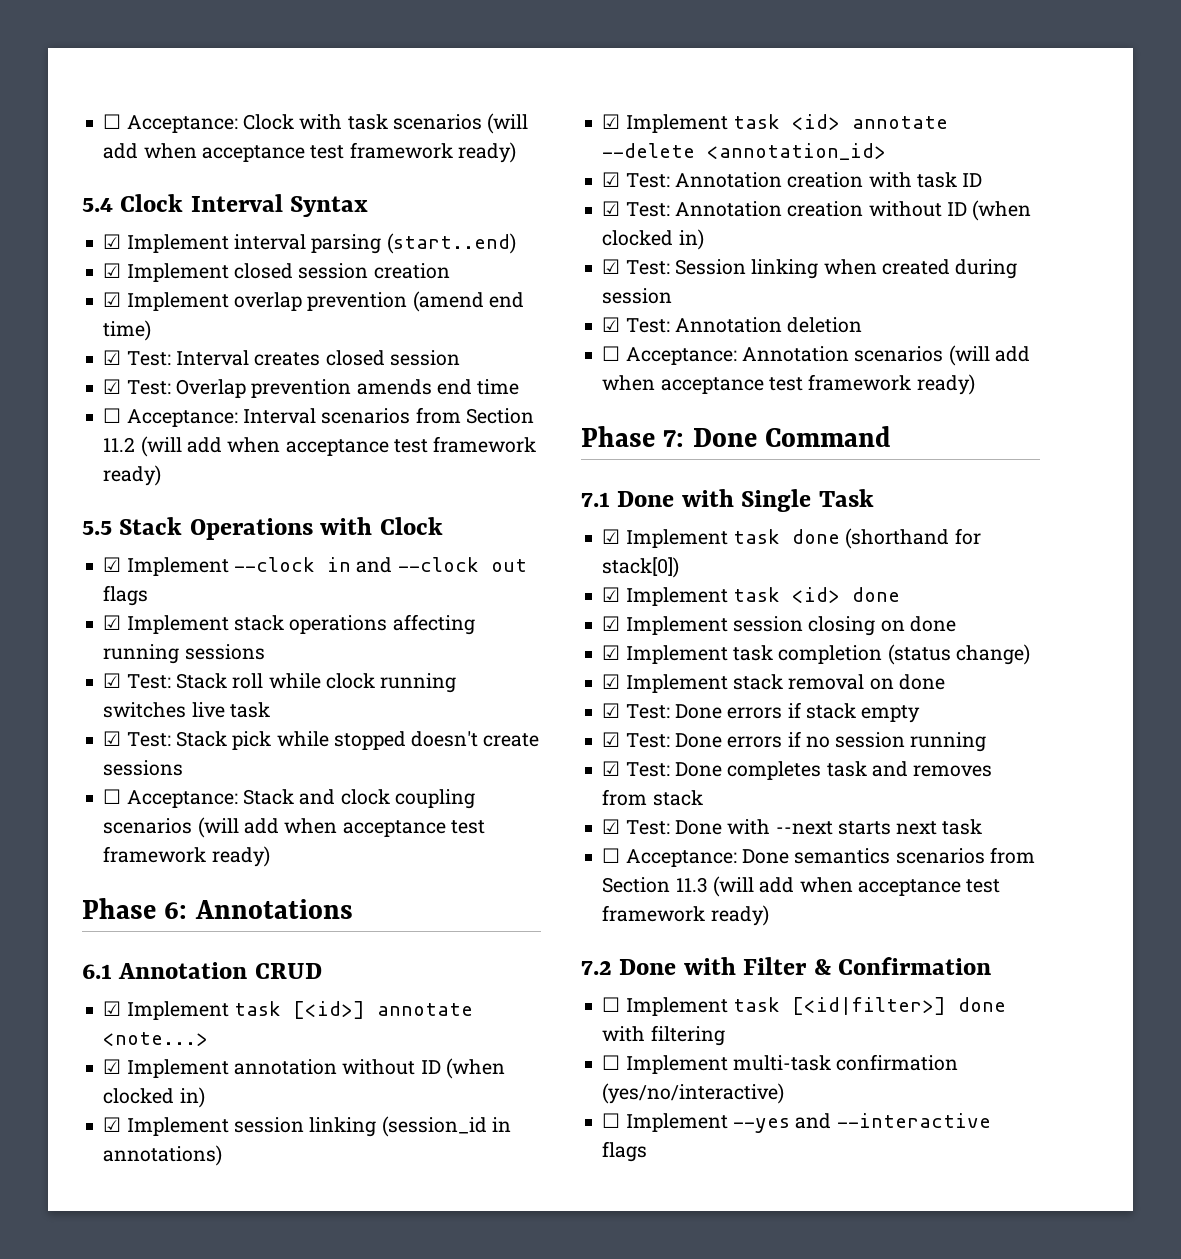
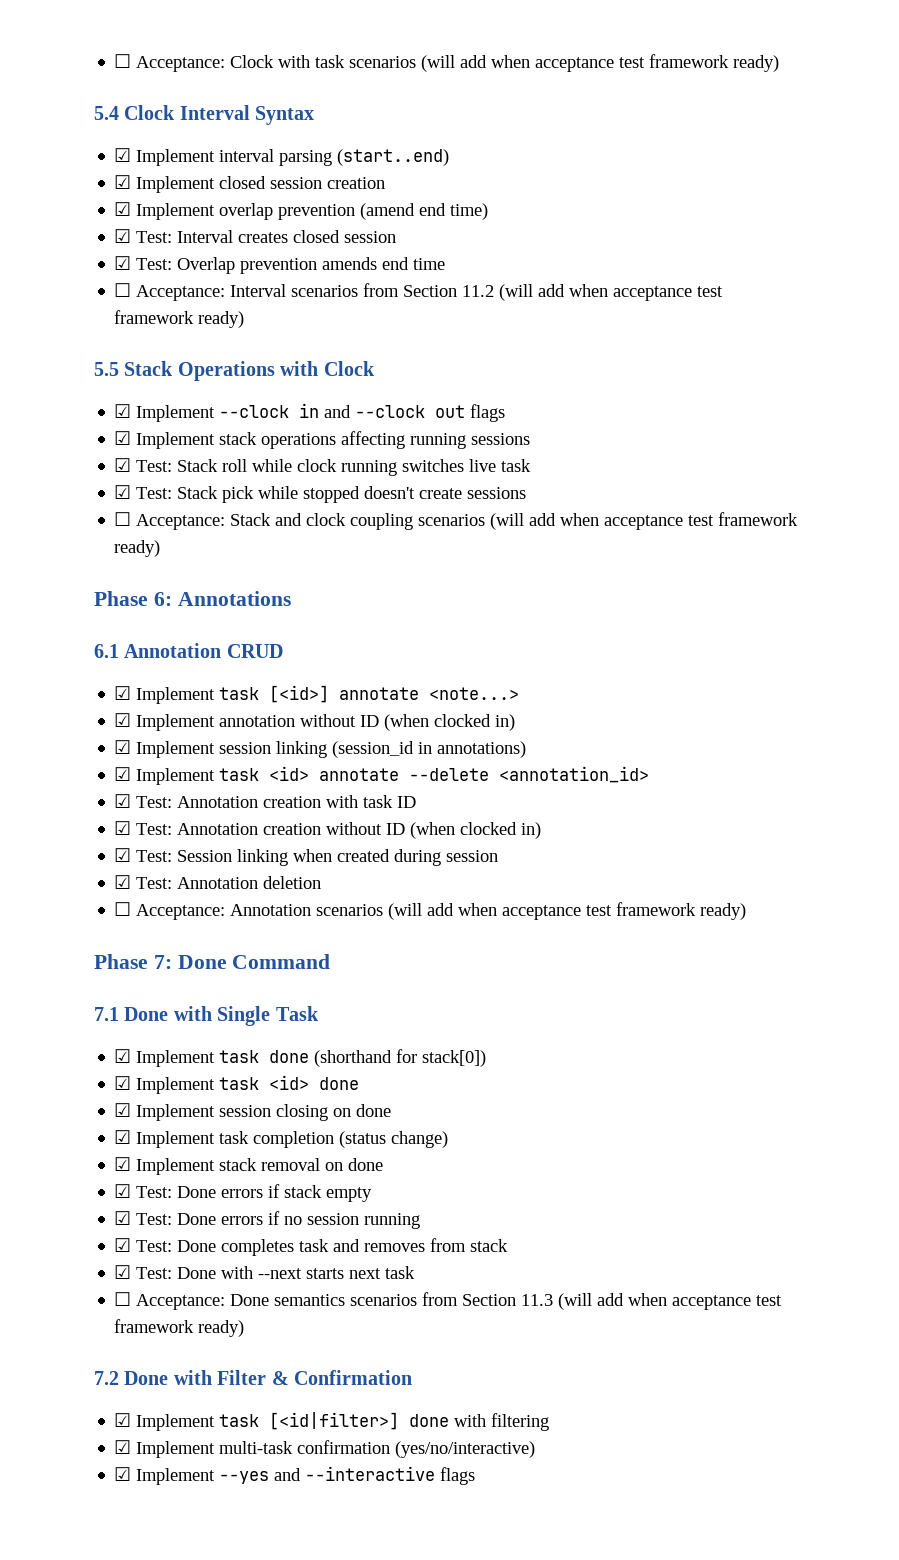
- ☐ Implement task [<id|filter>] done with filtering
+ ☑ Implement task [<id|filter>] done with filtering
- ☐ Implement multi-task confirmation (yes/no/interactive)
+ ☑ Implement multi-task confirmation (yes/no/interactive)
- ☐ Implement --yes and --interactive flags
+ ☑ Implement --yes and --interactive flags

